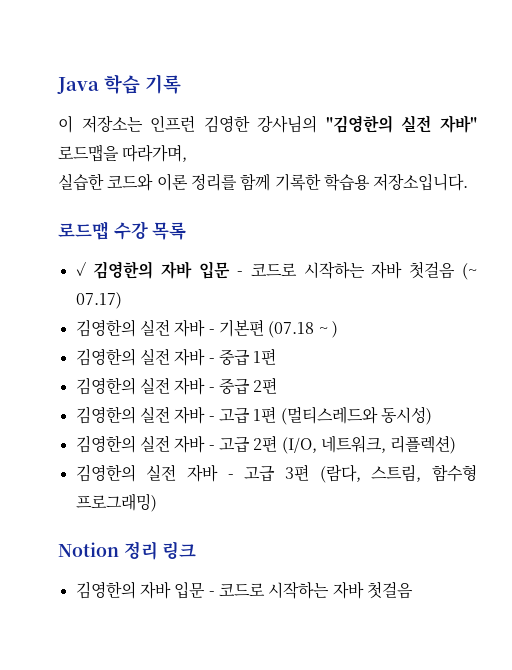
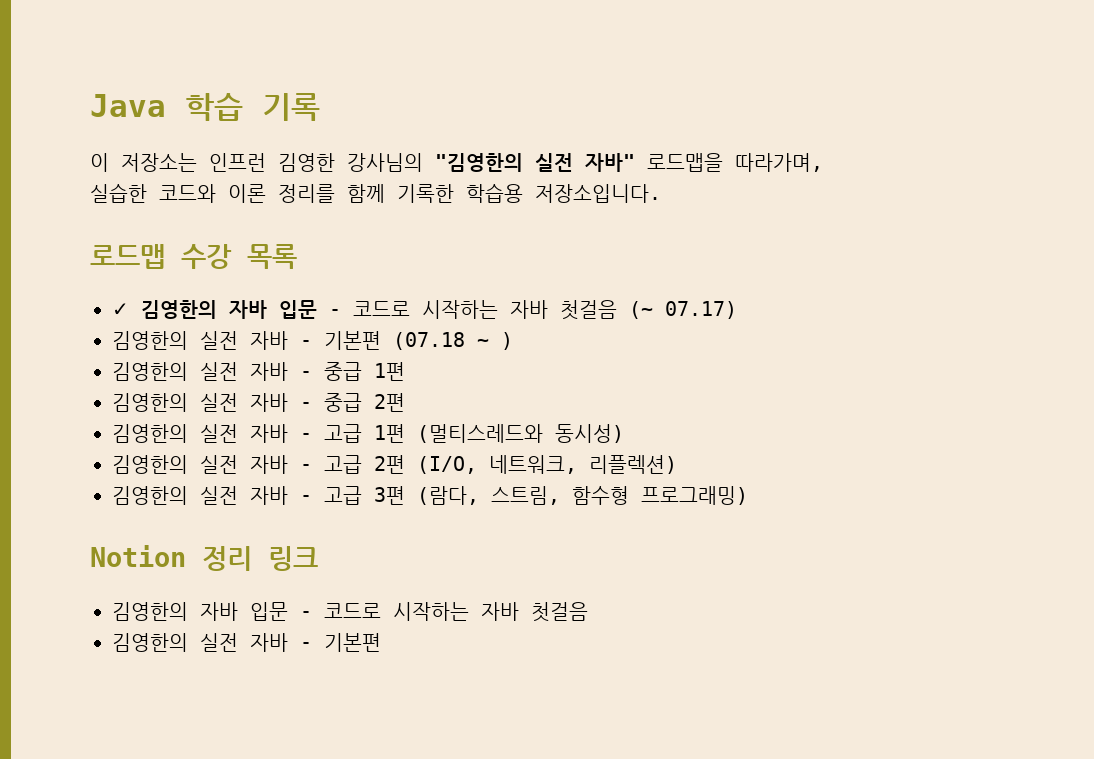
  Notion 정리 링크
  김영한의 자바 입문 - 코드로 시작하는 자바 첫걸음
+ 김영한의 실전 자바 - 기본편

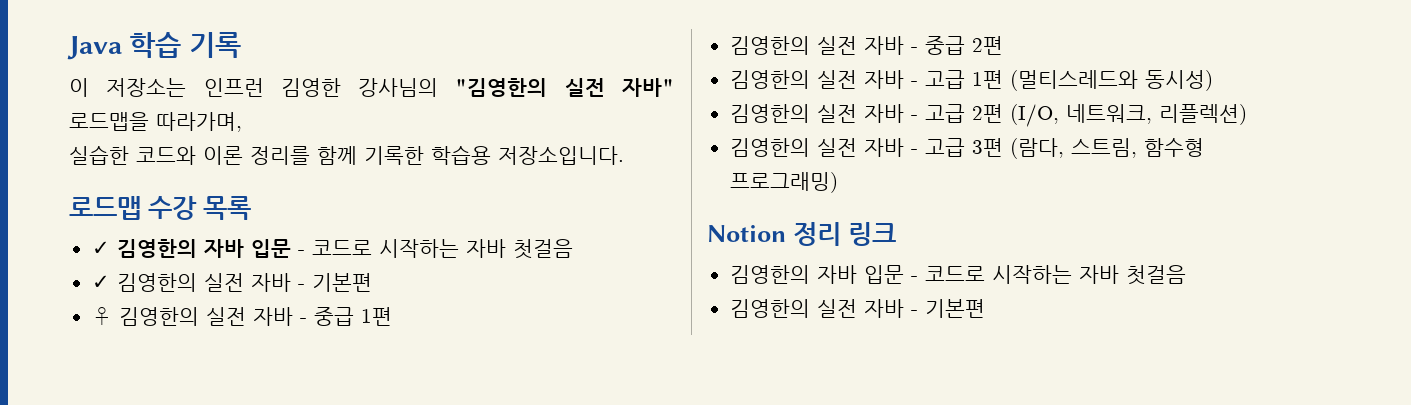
- ✓ 김영한의 자바 입문 - 코드로 시작하는 자바 첫걸음 (~ 07.17)
- 김영한의 실전 자바 - 기본편 (07.18 ~ )
- 김영한의 실전 자바 - 중급 1편
+ ✓ 김영한의 자바 입문 - 코드로 시작하는 자바 첫걸음
+ ✓ 김영한의 실전 자바 - 기본편
+ ♀ 김영한의 실전 자바 - 중급 1편

